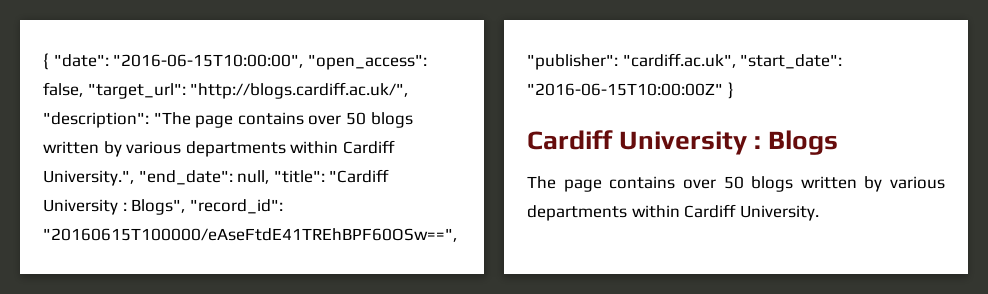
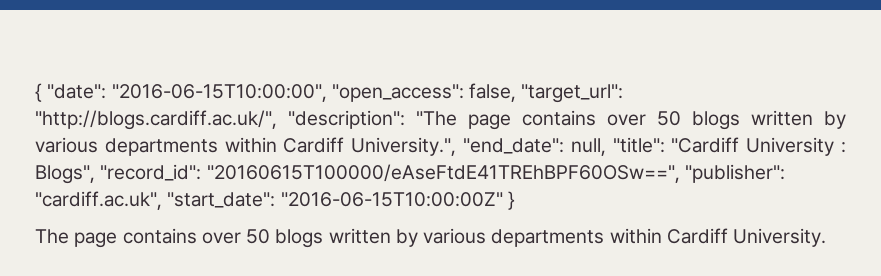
- Cardiff University : Blogs

